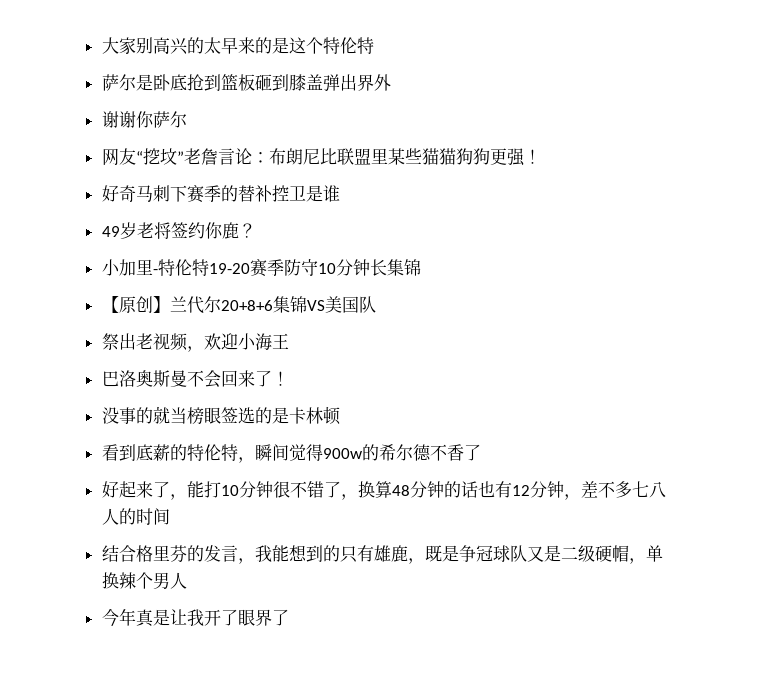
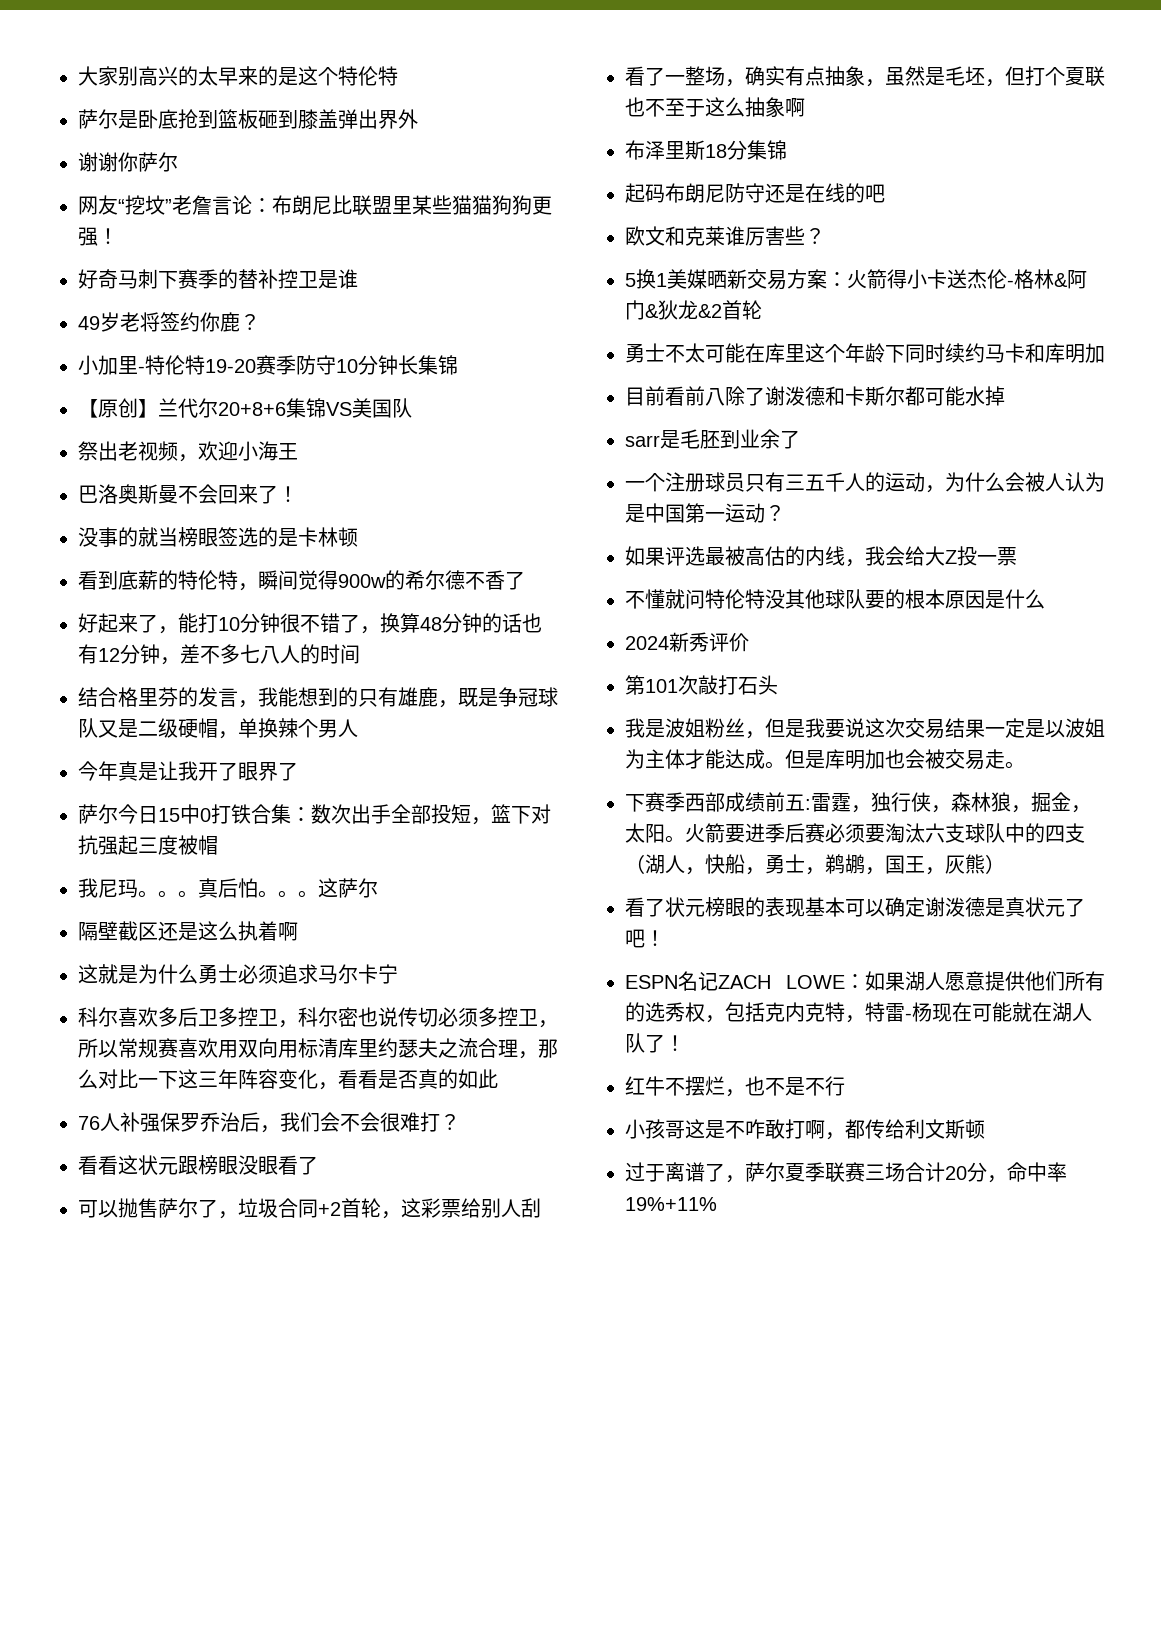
+ 萨尔今日15中0打铁合集：数次出手全部投短，篮下对抗强起三度被帽
+ 我尼玛。。。真后怕。。。这萨尔
+ 隔壁截区还是这么执着啊
+ 这就是为什么勇士必须追求马尔卡宁
+ 科尔喜欢多后卫多控卫，科尔密也说传切必须多控卫，所以常规赛喜欢用双向用标清库里约瑟夫之流合理，那么对比一下这三年阵容变化，看看是否真的如此
+ 76人补强保罗乔治后，我们会不会很难打？
+ 看看这状元跟榜眼没眼看了
+ 可以抛售萨尔了，垃圾合同+2首轮，这彩票给别人刮
+ 看了一整场，确实有点抽象，虽然是毛坯，但打个夏联也不至于这么抽象啊
+ 布泽里斯18分集锦
+ 起码布朗尼防守还是在线的吧
+ 欧文和克莱谁厉害些？
+ 5换1美媒晒新交易方案：火箭得小卡送杰伦-格林&阿门&狄龙&2首轮
+ 勇士不太可能在库里这个年龄下同时续约马卡和库明加
+ 目前看前八除了谢泼德和卡斯尔都可能水掉
+ sarr是毛胚到业余了
+ 一个注册球员只有三五千人的运动，为什么会被人认为是中国第一运动？
+ 如果评选最被高估的内线，我会给大Z投一票
+ 不懂就问特伦特没其他球队要的根本原因是什么
+ 2024新秀评价
+ 第101次敲打石头
+ 我是波姐粉丝，但是我要说这次交易结果一定是以波姐为主体才能达成。但是库明加也会被交易走。
+ 下赛季西部成绩前五:雷霆，独行侠，森林狼，掘金，太阳。火箭要进季后赛必须要淘汰六支球队中的四支（湖人，快船，勇士，鹈鹕，国王，灰熊）
+ 看了状元榜眼的表现基本可以确定谢泼德是真状元了吧！
+ ESPN名记ZACH LOWE：如果湖人愿意提供他们所有的选秀权，包括克内克特，特雷-杨现在可能就在湖人队了！
+ 红牛不摆烂，也不是不行
+ 小孩哥这是不咋敢打啊，都传给利文斯顿
+ 过于离谱了，萨尔夏季联赛三场合计20分，命中率19%+11%

